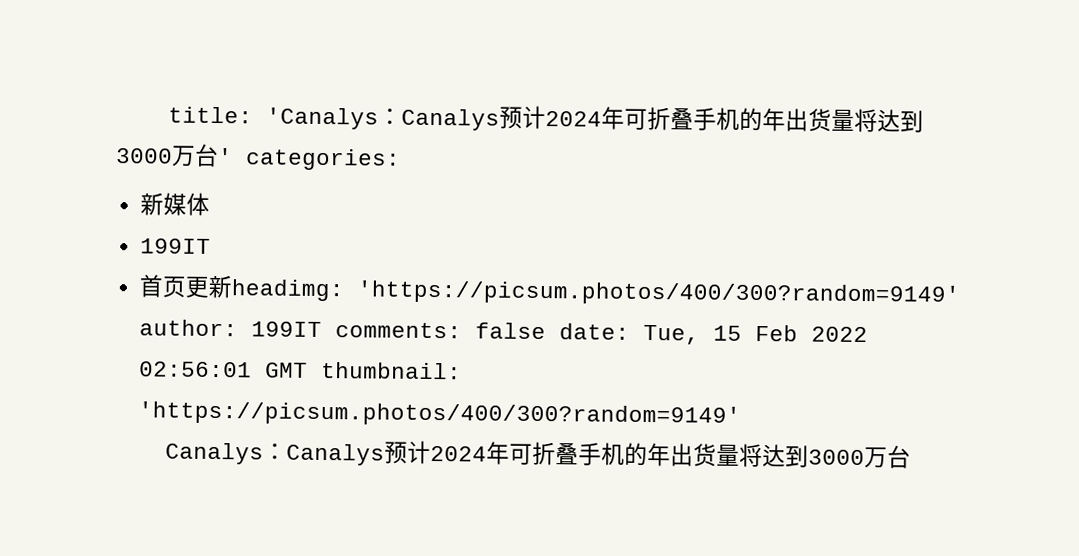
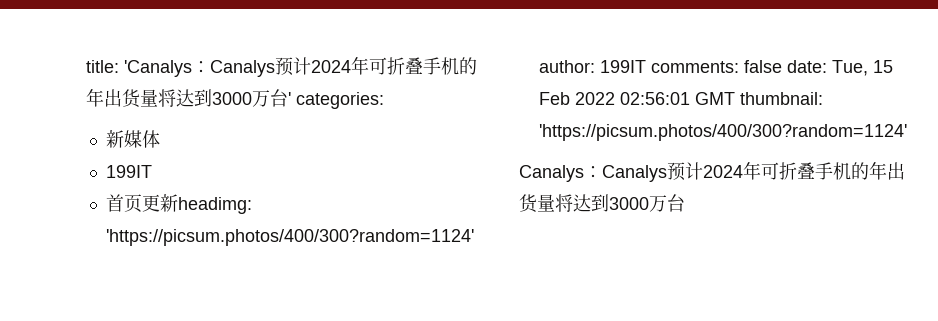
- 首页更新headimg: 'https://picsum.photos/400/300?random=9149' author: 199IT comments: false date: Tue, 15 Feb 2022 02:56:01 GMT thumbnail: 'https://picsum.photos/400/300?random=9149'
+ 首页更新headimg: 'https://picsum.photos/400/300?random=1124' author: 199IT comments: false date: Tue, 15 Feb 2022 02:56:01 GMT thumbnail: 'https://picsum.photos/400/300?random=1124'

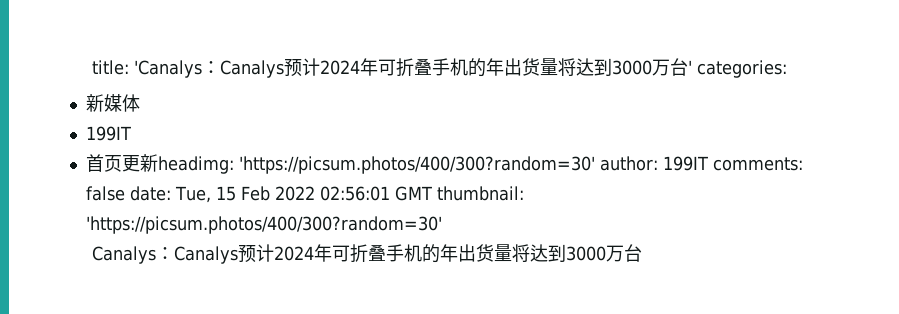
- 首页更新headimg: 'https://picsum.photos/400/300?random=1124' author: 199IT comments: false date: Tue, 15 Feb 2022 02:56:01 GMT thumbnail: 'https://picsum.photos/400/300?random=1124'
+ 首页更新headimg: 'https://picsum.photos/400/300?random=30' author: 199IT comments: false date: Tue, 15 Feb 2022 02:56:01 GMT thumbnail: 'https://picsum.photos/400/300?random=30'

